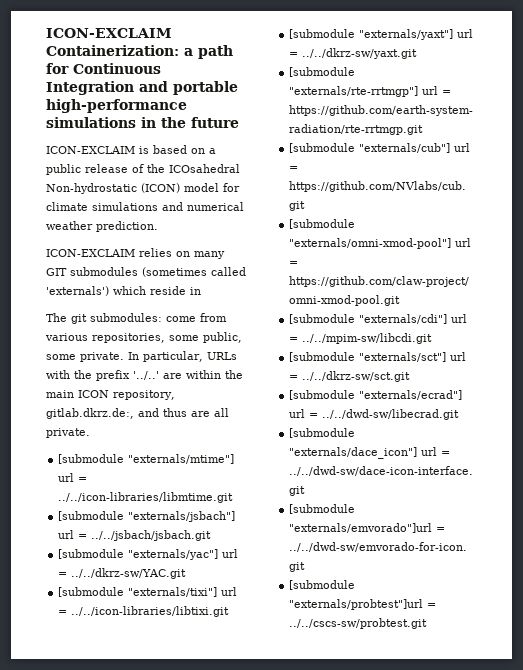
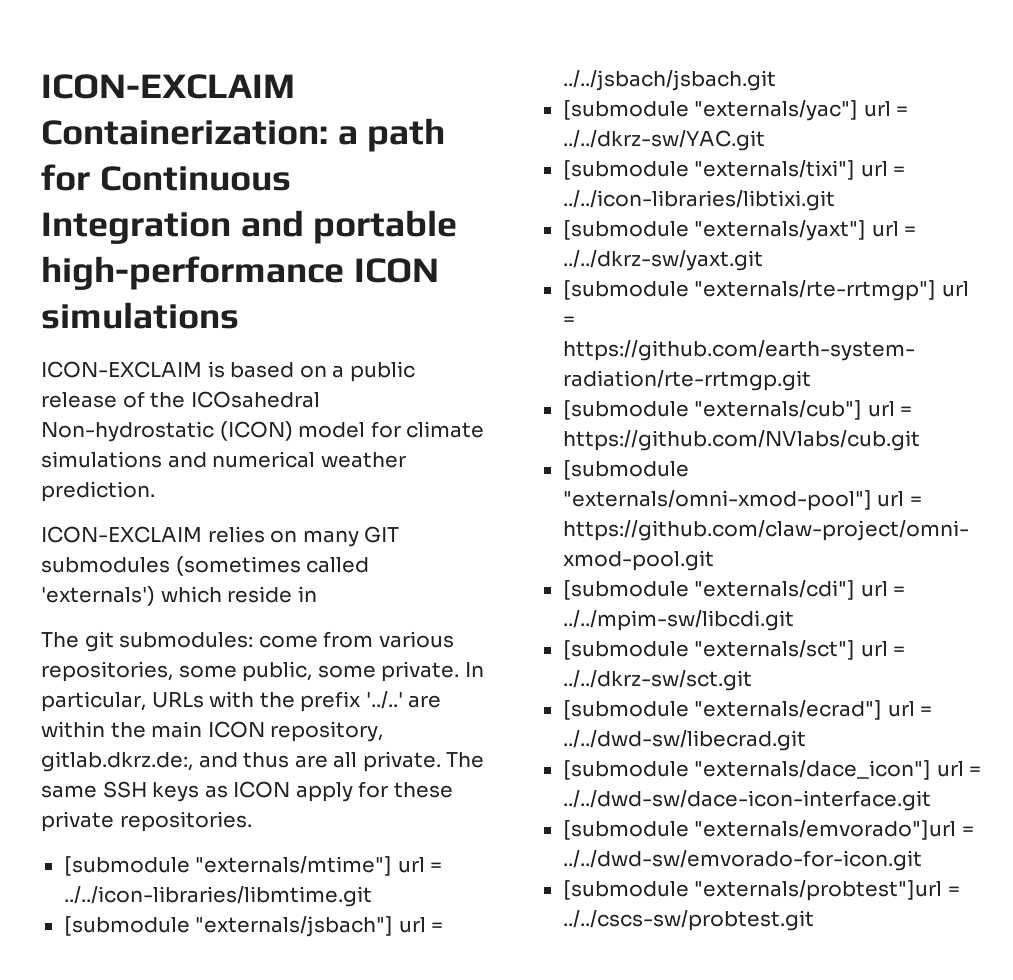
- ICON-EXCLAIM Containerization: a path for Continuous Integration and portable high-performance simulations in the future
+ ICON-EXCLAIM Containerization: a path for Continuous Integration and portable high-performance ICON simulations
+ The same SSH keys as ICON apply for these private repositories.

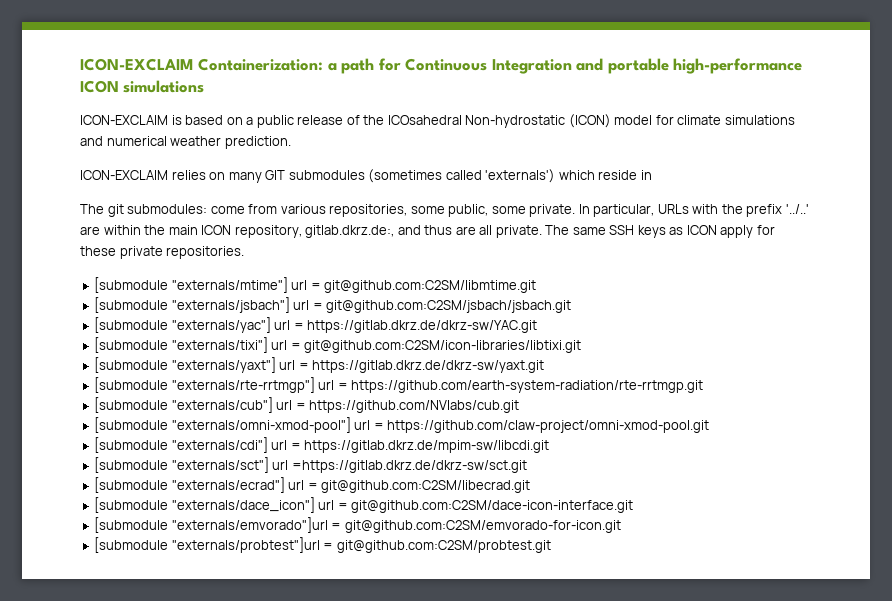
- [submodule "externals/mtime"] url = ../../icon-libraries/libmtime.git
+ [submodule "externals/mtime"] url = git@github.com:C2SM/libmtime.git
- [submodule "externals/jsbach"] url = ../../jsbach/jsbach.git
+ [submodule "externals/jsbach"] url = git@github.com:C2SM/jsbach/jsbach.git
- [submodule "externals/yac"] url = ../../dkrz-sw/YAC.git
+ [submodule "externals/yac"] url = https://gitlab.dkrz.de/dkrz-sw/YAC.git
- [submodule "externals/tixi"] url = ../../icon-libraries/libtixi.git
+ [submodule "externals/tixi"] url = git@github.com:C2SM/icon-libraries/libtixi.git
- [submodule "externals/yaxt"] url = ../../dkrz-sw/yaxt.git
+ [submodule "externals/yaxt"] url = https://gitlab.dkrz.de/dkrz-sw/yaxt.git
- [submodule "externals/cdi"] url = ../../mpim-sw/libcdi.git
+ [submodule "externals/cdi"] url = https://gitlab.dkrz.de/mpim-sw/libcdi.git
- [submodule "externals/sct"] url = ../../dkrz-sw/sct.git
+ [submodule "externals/sct"] url =https://gitlab.dkrz.de/dkrz-sw/sct.git
- [submodule "externals/ecrad"] url = ../../dwd-sw/libecrad.git
+ [submodule "externals/ecrad"] url = git@github.com:C2SM/libecrad.git
- [submodule "externals/dace_icon"] url = ../../dwd-sw/dace-icon-interface.git
+ [submodule "externals/dace_icon"] url = git@github.com:C2SM/dace-icon-interface.git
- [submodule "externals/emvorado"]url = ../../dwd-sw/emvorado-for-icon.git
+ [submodule "externals/emvorado"]url = git@github.com:C2SM/emvorado-for-icon.git
- [submodule "externals/probtest"]url = ../../cscs-sw/probtest.git
+ [submodule "externals/probtest"]url = git@github.com:C2SM/probtest.git

